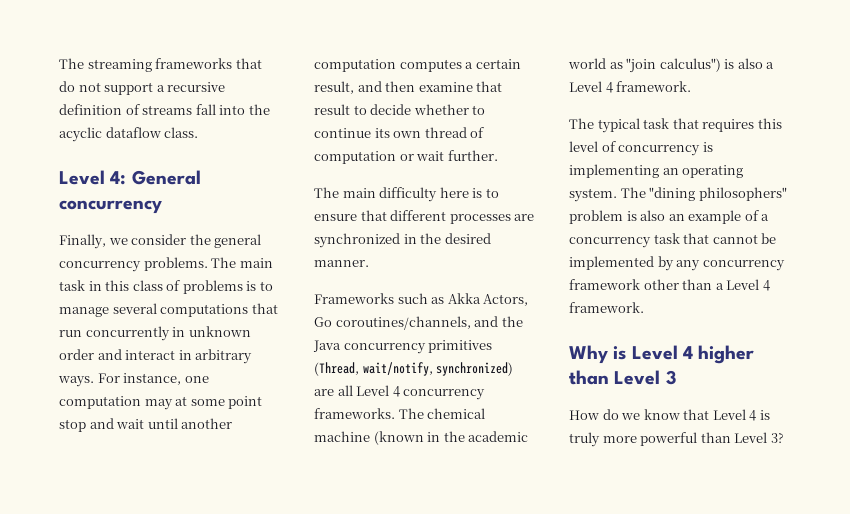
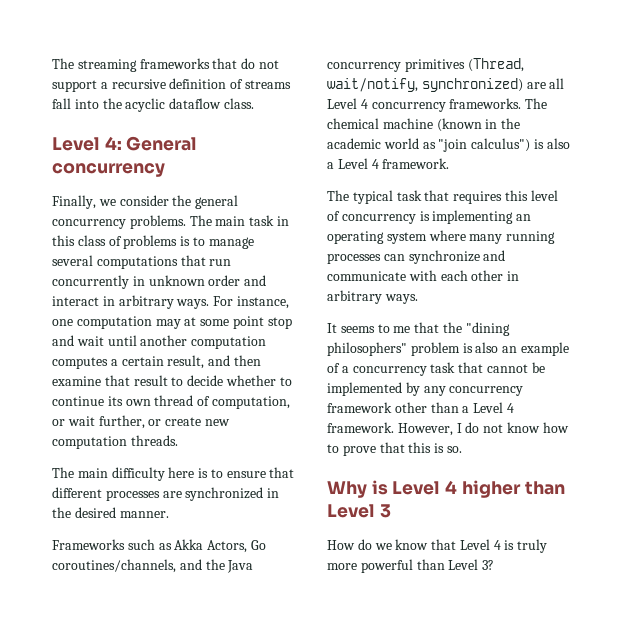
- For instance, one computation may at some point stop and wait until another computation computes a certain result, and then examine that result to decide whether to continue its own thread of computation or wait further.
+ For instance, one computation may at some point stop and wait until another computation computes a certain result, and then examine that result to decide whether to continue its own thread of computation, or wait further, or create new computation threads.
- The typical task that requires this level of concurrency is implementing an operating system. The "dining philosophers" problem is also an example of a concurrency task that cannot be implemented by any concurrency framework other than a Level 4 framework.
+ The typical task that requires this level of concurrency is implementing an operating system where many running processes can synchronize and communicate with each other in arbitrary ways.
+ It seems to me that the "dining philosophers" problem is also an example of a concurrency task that cannot be implemented by any concurrency framework other than a Level 4 framework. However, I do not know how to prove that this is so.

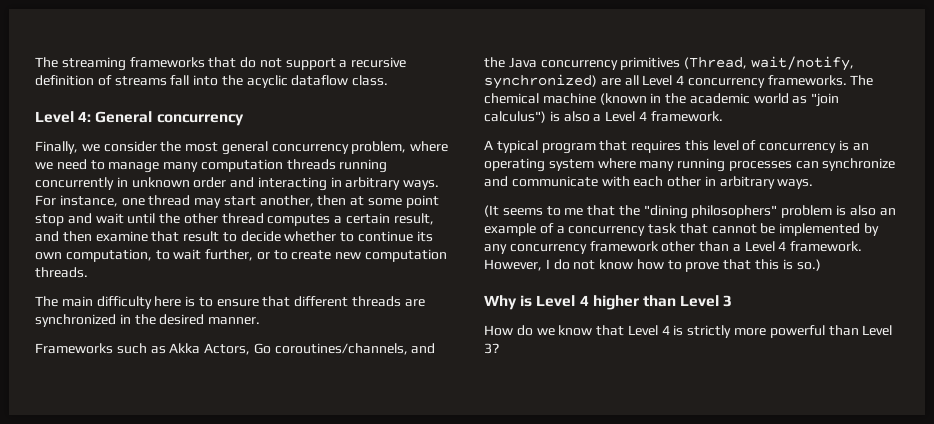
- Finally, we consider the general concurrency problems. The main task in this class of problems is to manage several computations that run concurrently in unknown order and interact in arbitrary ways.
+ Finally, we consider the most general concurrency problem, where we need to manage many computation threads running concurrently in unknown order and interacting in arbitrary ways.
- For instance, one computation may at some point stop and wait until another computation computes a certain result, and then examine that result to decide whether to continue its own thread of computation, or wait further, or create new computation threads.
+ For instance, one thread may start another, then at some point stop and wait until the other thread computes a certain result, and then examine that result to decide whether to continue its own computation, to wait further, or to create new computation threads.
- The main difficulty here is to ensure that different processes are synchronized in the desired manner.
+ The main difficulty here is to ensure that different threads are synchronized in the desired manner.
- The typical task that requires this level of concurrency is implementing an operating system where many running processes can synchronize and communicate with each other in arbitrary ways.
+ A typical program that requires this level of concurrency is an operating system where many running processes can synchronize and communicate with each other in arbitrary ways.
- It seems to me that the "dining philosophers" problem is also an example of a concurrency task that cannot be implemented by any concurrency framework other than a Level 4 framework.
+ (It seems to me that the "dining philosophers" problem is also an example of a concurrency task that cannot be implemented by any concurrency framework other than a Level 4 framework.
- However, I do not know how to prove that this is so.
+ However, I do not know how to prove that this is so.)
- How do we know that Level 4 is truly more powerful than Level 3?
+ How do we know that Level 4 is strictly more powerful than Level 3?

